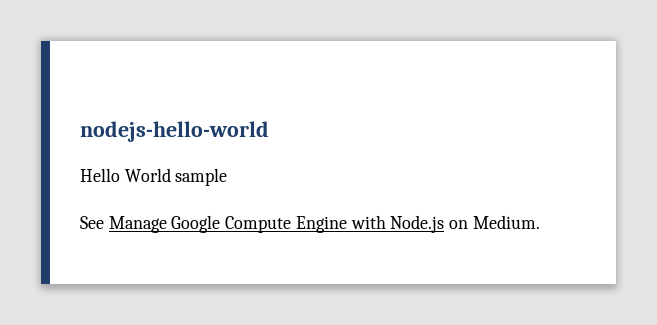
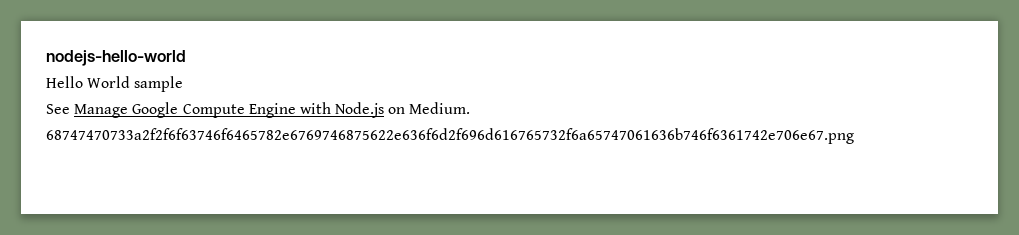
+ 68747470733a2f2f6f63746f6465782e6769746875622e636f6d2f696d616765732f6a65747061636b746f6361742e706e67.png

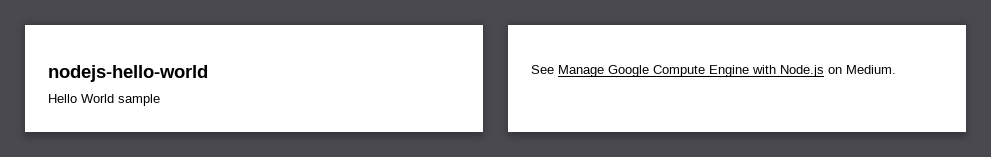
- 68747470733a2f2f6f63746f6465782e6769746875622e636f6d2f696d616765732f6a65747061636b746f6361742e706e67.png

